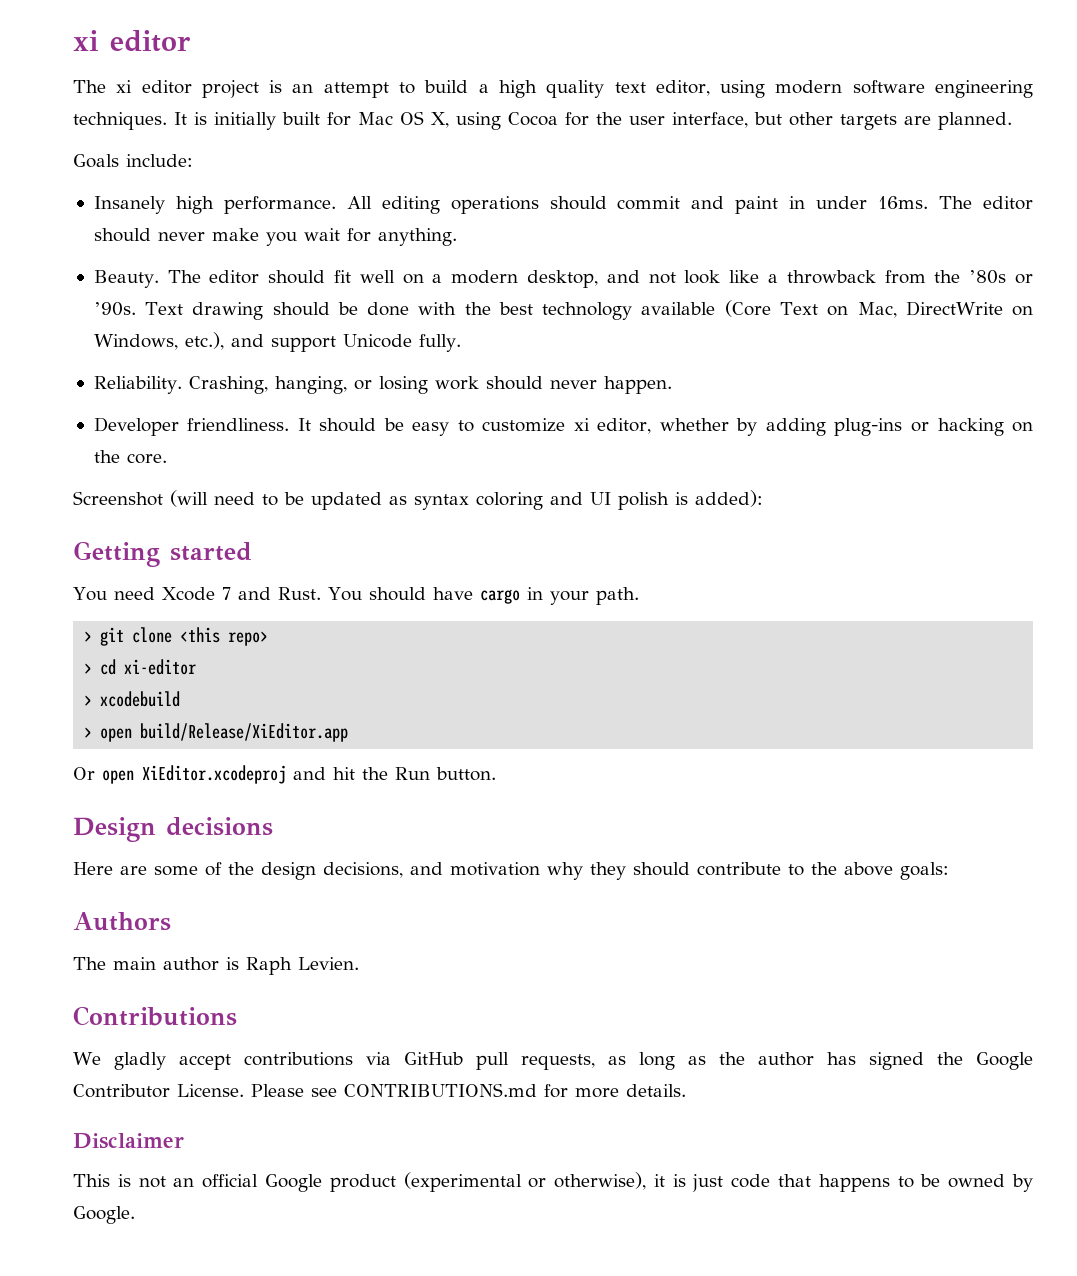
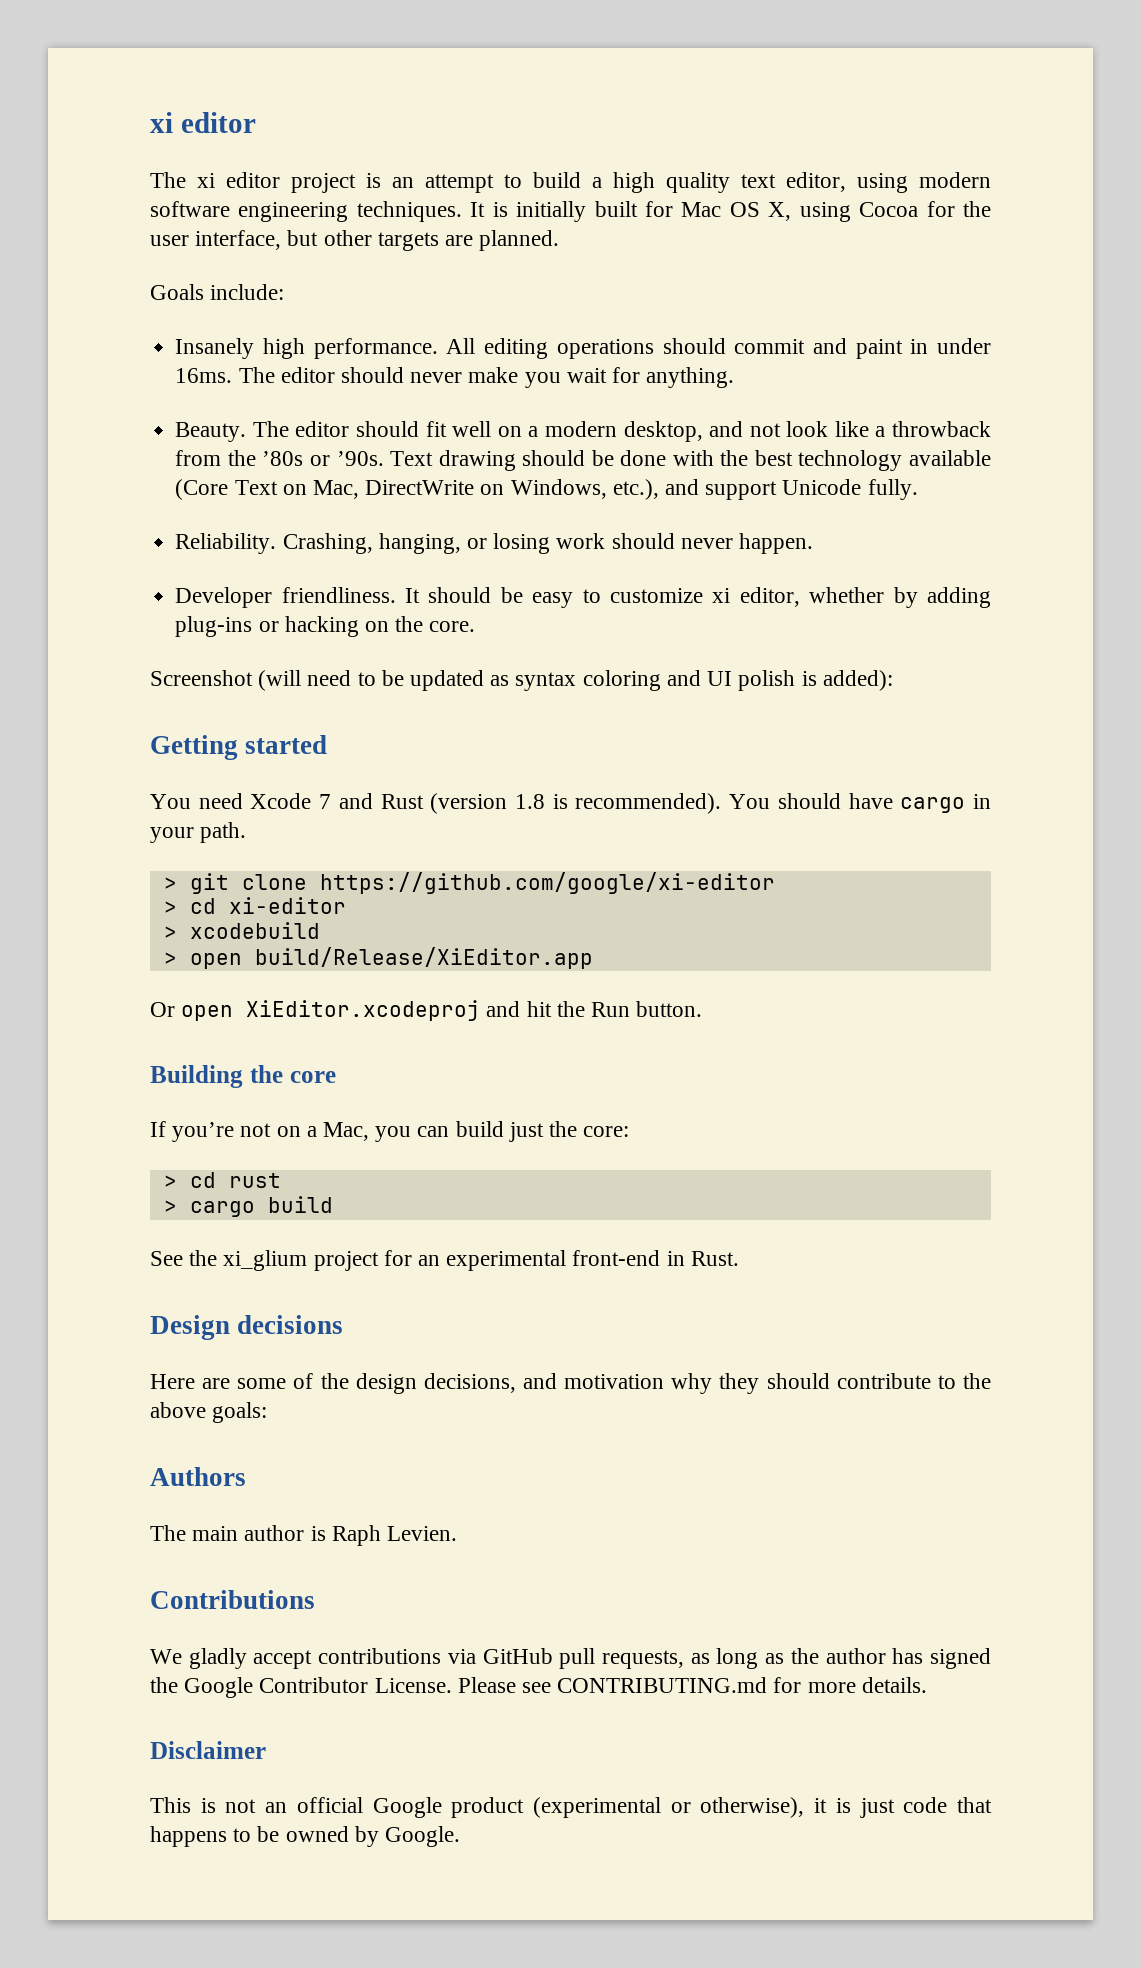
- You need Xcode 7 and Rust.
+ You need Xcode 7 and Rust (version 1.8 is recommended).
- > git clone <this repo>
+ > git clone https://github.com/google/xi-editor
+ Building the core
+ If you’re not on a Mac, you can build just the core:
+ > cd rust
+ > cargo build
+ See the xi_glium project for an experimental front-end in Rust.
- Please see CONTRIBUTIONS.md for more details.
+ Please see CONTRIBUTING.md for more details.

